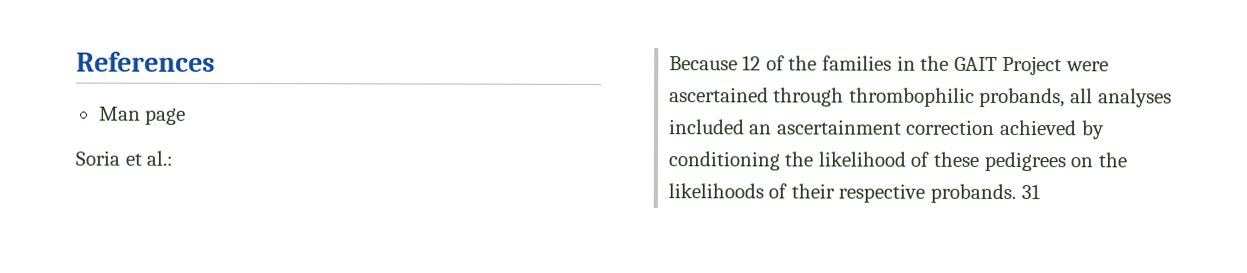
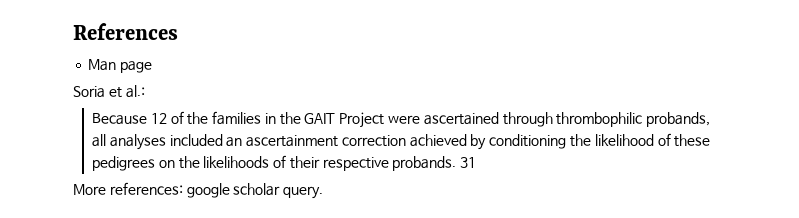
+ More references: google scholar query.

